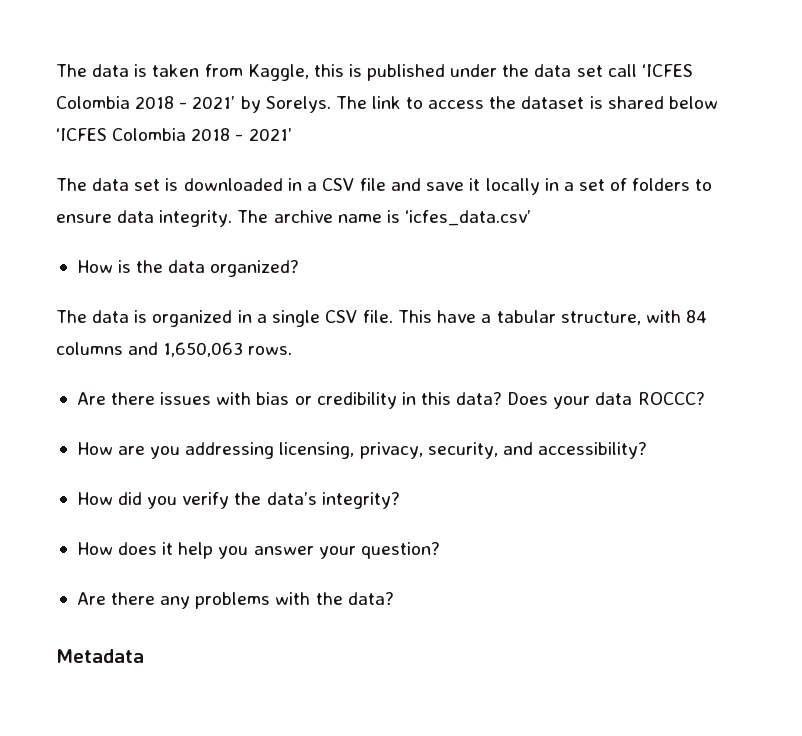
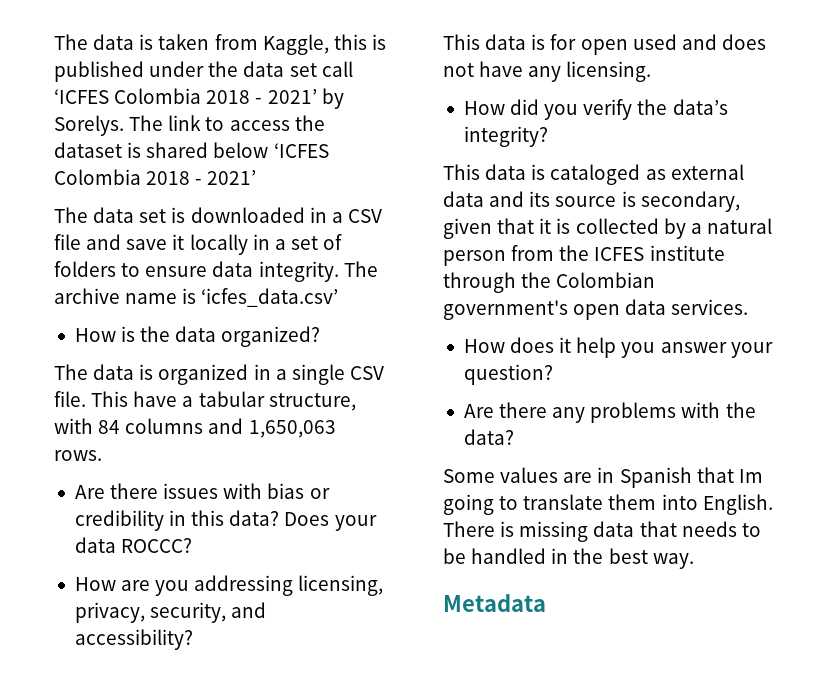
+ This data is for open used and does not have any licensing.
+ This data is cataloged as external data and its source is secondary, given that it is collected by a natural person from the ICFES institute through the Colombian government's open data services.
+ Some values are in Spanish that Im going to translate them into English. There is missing data that needs to be handled in the best way.

